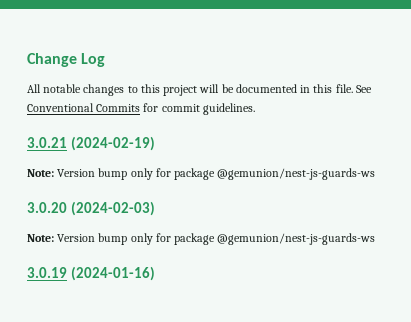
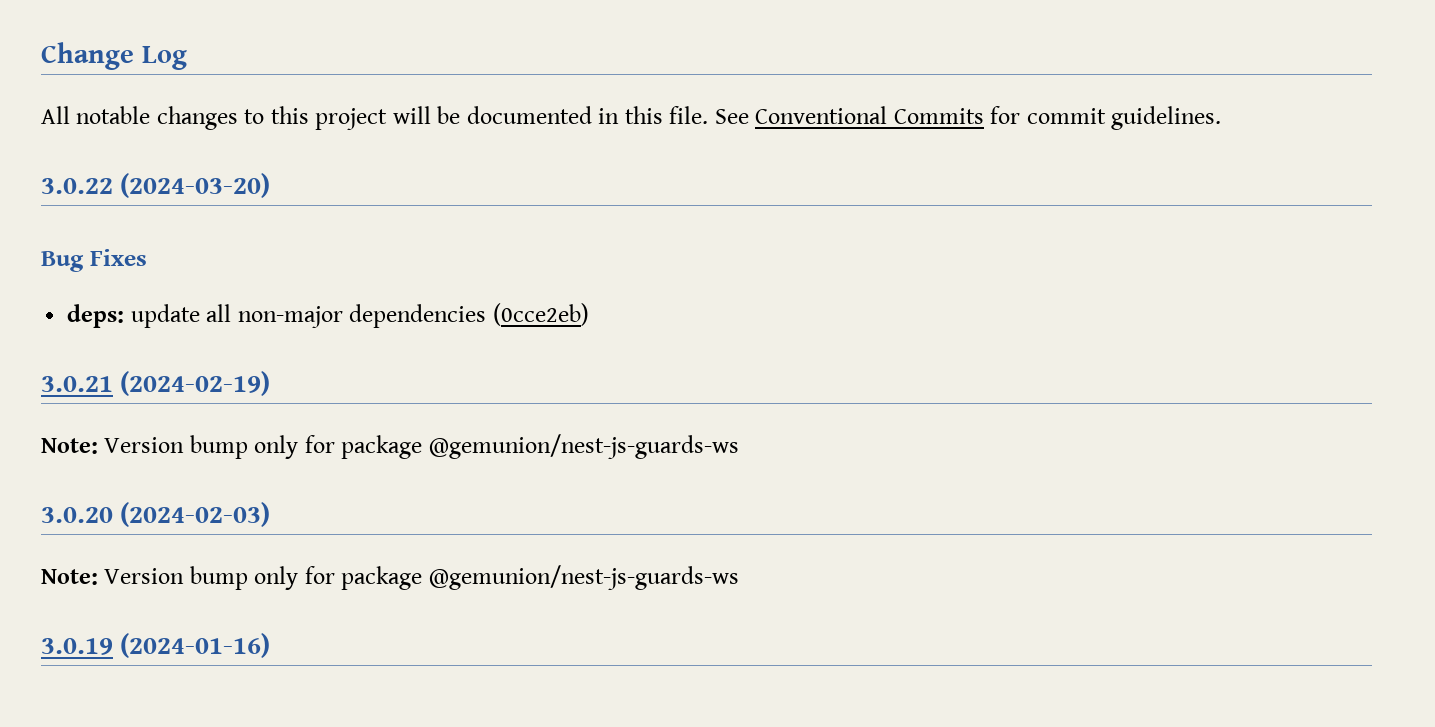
+ 3.0.22 (2024-03-20)
+ Bug Fixes
+ deps: update all non-major dependencies (0cce2eb)

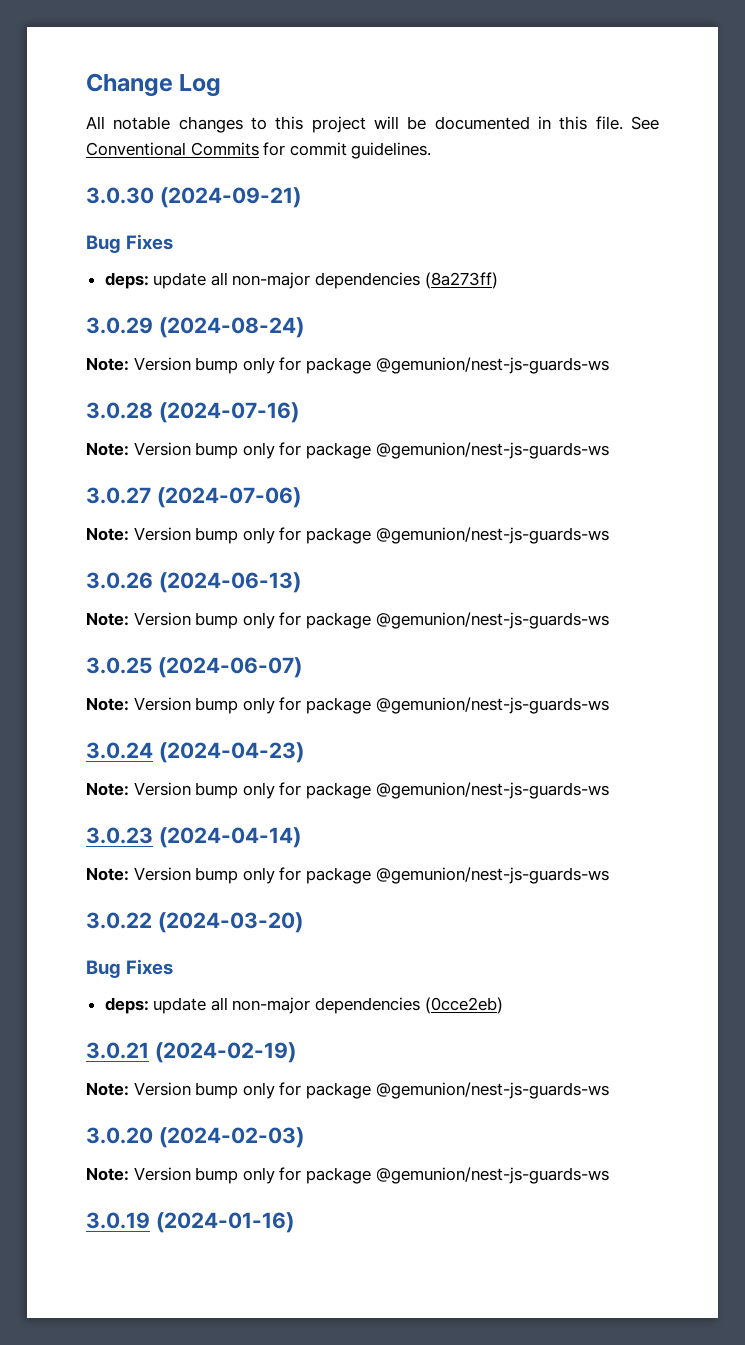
+ 3.0.30 (2024-09-21)
+ Bug Fixes
+ deps: update all non-major dependencies (8a273ff)
+ 3.0.29 (2024-08-24)
+ Note: Version bump only for package @gemunion/nest-js-guards-ws
+ 3.0.28 (2024-07-16)
+ Note: Version bump only for package @gemunion/nest-js-guards-ws
+ 3.0.27 (2024-07-06)
+ Note: Version bump only for package @gemunion/nest-js-guards-ws
+ 3.0.26 (2024-06-13)
+ Note: Version bump only for package @gemunion/nest-js-guards-ws
+ 3.0.25 (2024-06-07)
+ Note: Version bump only for package @gemunion/nest-js-guards-ws
+ 3.0.24 (2024-04-23)
+ Note: Version bump only for package @gemunion/nest-js-guards-ws
+ 3.0.23 (2024-04-14)
+ Note: Version bump only for package @gemunion/nest-js-guards-ws

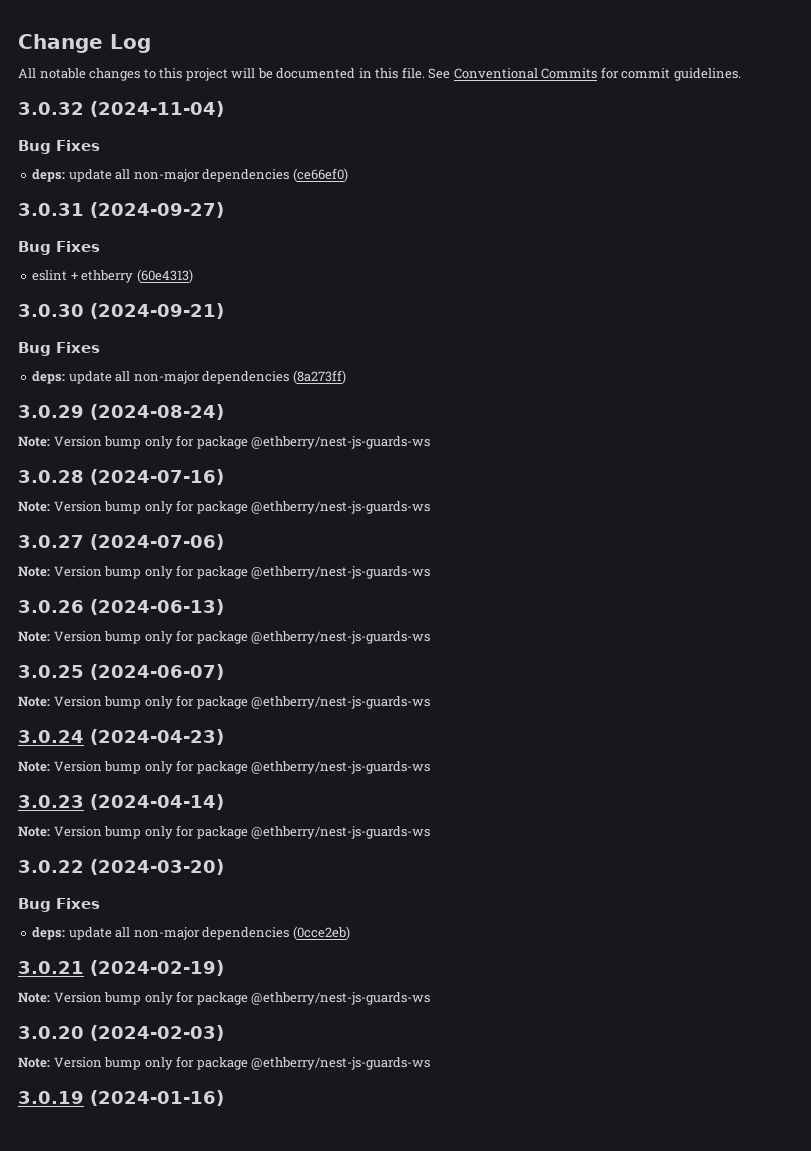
+ 3.0.32 (2024-11-04)
+ Bug Fixes
+ deps: update all non-major dependencies (ce66ef0)
+ 3.0.31 (2024-09-27)
+ Bug Fixes
+ eslint + ethberry (60e4313)
  3.0.29 (2024-08-24)
- Note: Version bump only for package @gemunion/nest-js-guards-ws
+ Note: Version bump only for package @ethberry/nest-js-guards-ws
  3.0.28 (2024-07-16)
- Note: Version bump only for package @gemunion/nest-js-guards-ws
+ Note: Version bump only for package @ethberry/nest-js-guards-ws
  3.0.27 (2024-07-06)
- Note: Version bump only for package @gemunion/nest-js-guards-ws
+ Note: Version bump only for package @ethberry/nest-js-guards-ws
  3.0.26 (2024-06-13)
- Note: Version bump only for package @gemunion/nest-js-guards-ws
+ Note: Version bump only for package @ethberry/nest-js-guards-ws
  3.0.25 (2024-06-07)
- Note: Version bump only for package @gemunion/nest-js-guards-ws
+ Note: Version bump only for package @ethberry/nest-js-guards-ws
  3.0.24 (2024-04-23)
- Note: Version bump only for package @gemunion/nest-js-guards-ws
+ Note: Version bump only for package @ethberry/nest-js-guards-ws
  3.0.23 (2024-04-14)
- Note: Version bump only for package @gemunion/nest-js-guards-ws
+ Note: Version bump only for package @ethberry/nest-js-guards-ws
  3.0.21 (2024-02-19)
- Note: Version bump only for package @gemunion/nest-js-guards-ws
+ Note: Version bump only for package @ethberry/nest-js-guards-ws
  3.0.20 (2024-02-03)
- Note: Version bump only for package @gemunion/nest-js-guards-ws
+ Note: Version bump only for package @ethberry/nest-js-guards-ws

